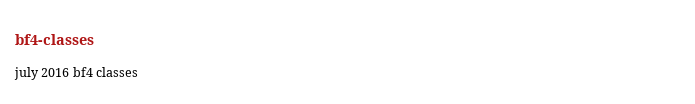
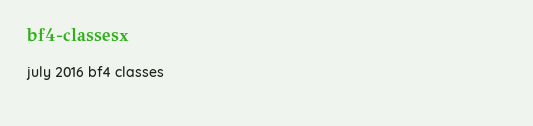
- bf4-classes
+ bf4-classesx

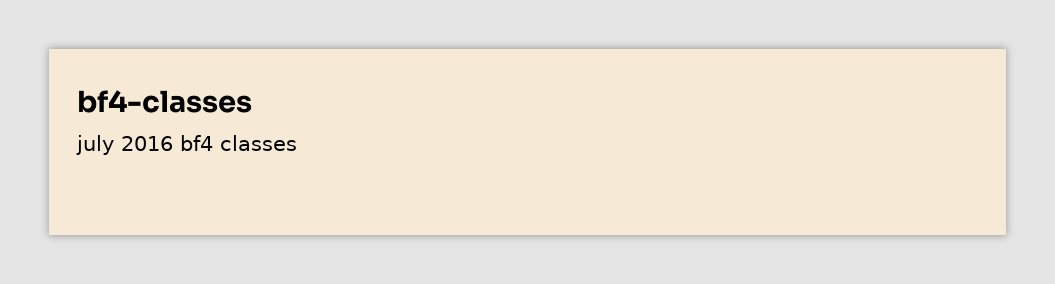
- bf4-classesx
+ bf4-classes

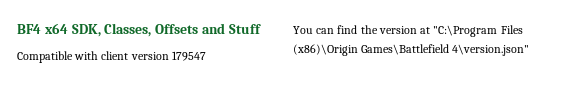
- bf4-classes
- july 2016 bf4 classes
+ BF4 x64 SDK, Classes, Offsets and Stuff
+ Compatible with client version 179547
+ You can find the version at "C:\Program Files (x86)\Origin Games\Battlefield 4\version.json"

